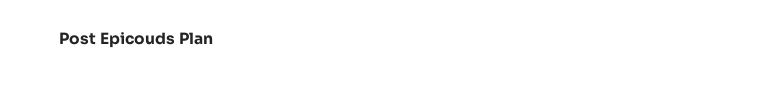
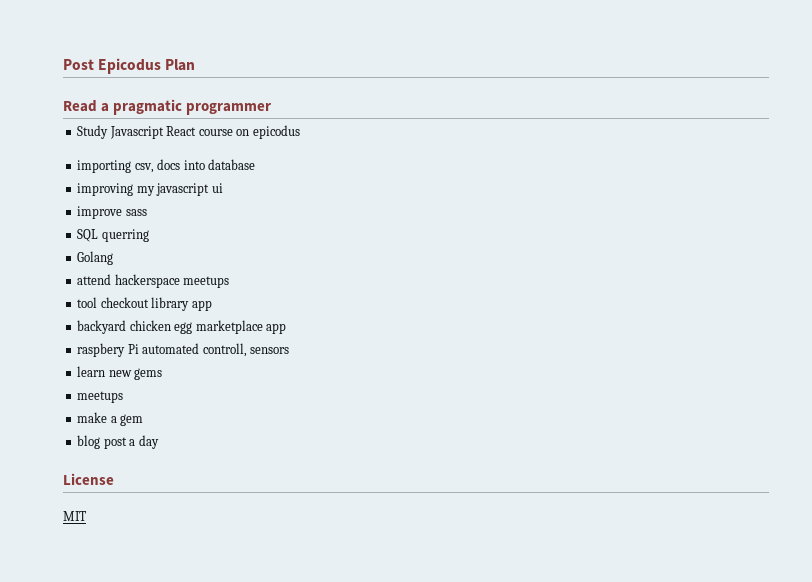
- Post Epicouds Plan
+ Post Epicodus Plan
+ Read a pragmatic programmer
+ Study Javascript React course on epicodus
+ importing csv, docs into database
+ improving my javascript ui
+ improve sass
+ SQL querring
+ Golang
+ attend hackerspace meetups
+ tool checkout library app
+ backyard chicken egg marketplace app
+ raspbery Pi automated controll, sensors
+ learn new gems
+ meetups
+ make a gem
+ blog post a day
+ License
+ MIT

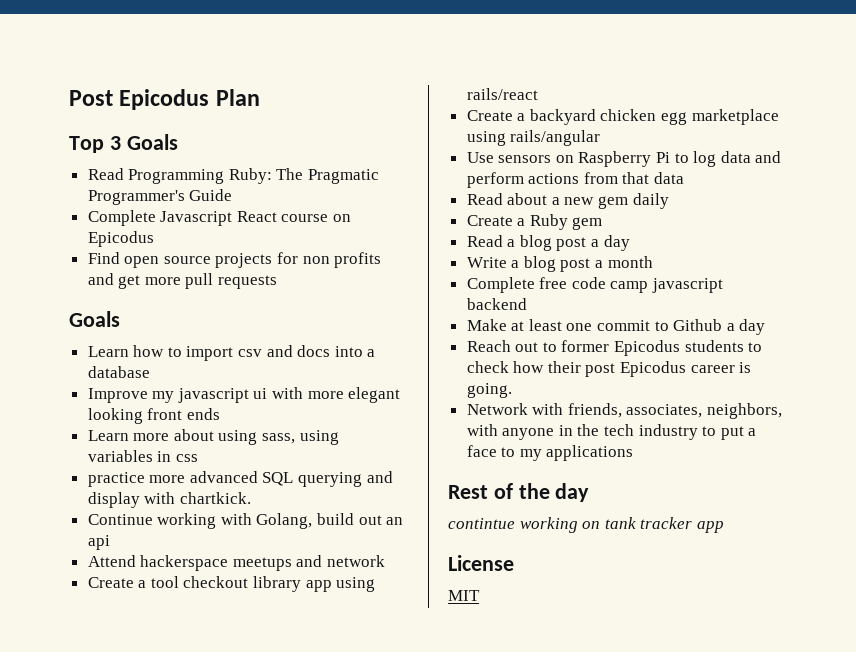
- Read a pragmatic programmer
- Study Javascript React course on epicodus
- importing csv, docs into database
+ Top 3 Goals
+ Read Programming Ruby: The Pragmatic Programmer's Guide
+ Complete Javascript React course on Epicodus
+ Find open source projects for non profits and get more pull requests
+ Goals
+ Learn how to import csv and docs into a database
- improving my javascript ui
- improve sass
- SQL querring
- Golang
- attend hackerspace meetups
- tool checkout library app
- backyard chicken egg marketplace app
- raspbery Pi automated controll, sensors
- learn new gems
- meetups
- make a gem
+ Improve my javascript ui with more elegant looking front ends
+ Learn more about using sass, using variables in css
+ practice more advanced SQL querying and display with chartkick.
+ Continue working with Golang, build out an api
+ Attend hackerspace meetups and network
+ Create a tool checkout library app using rails/react
+ Create a backyard chicken egg marketplace using rails/angular
+ Use sensors on Raspberry Pi to log data and perform actions from that data
+ Read about a new gem daily
+ Create a Ruby gem
- blog post a day
+ Read a blog post a day
+ Write a blog post a month
+ Complete free code camp javascript backend
+ Make at least one commit to Github a day
+ Reach out to former Epicodus students to check how their post Epicodus career is going.
+ Network with friends, associates, neighbors, with anyone in the tech industry to put a face to my applications
+ Rest of the day
+ contintue working on tank tracker app

